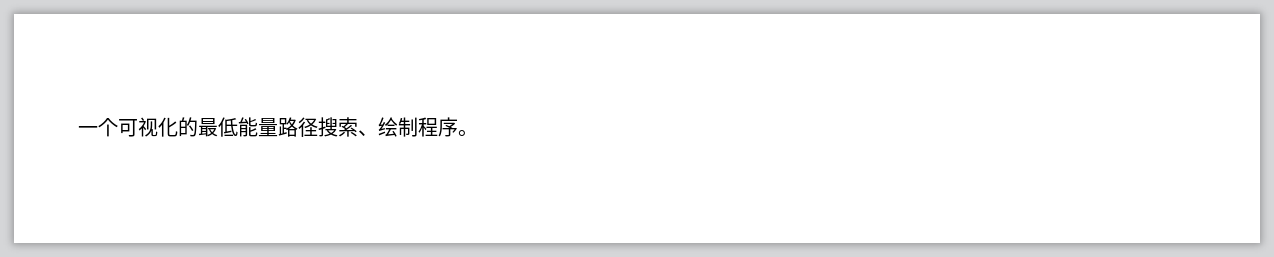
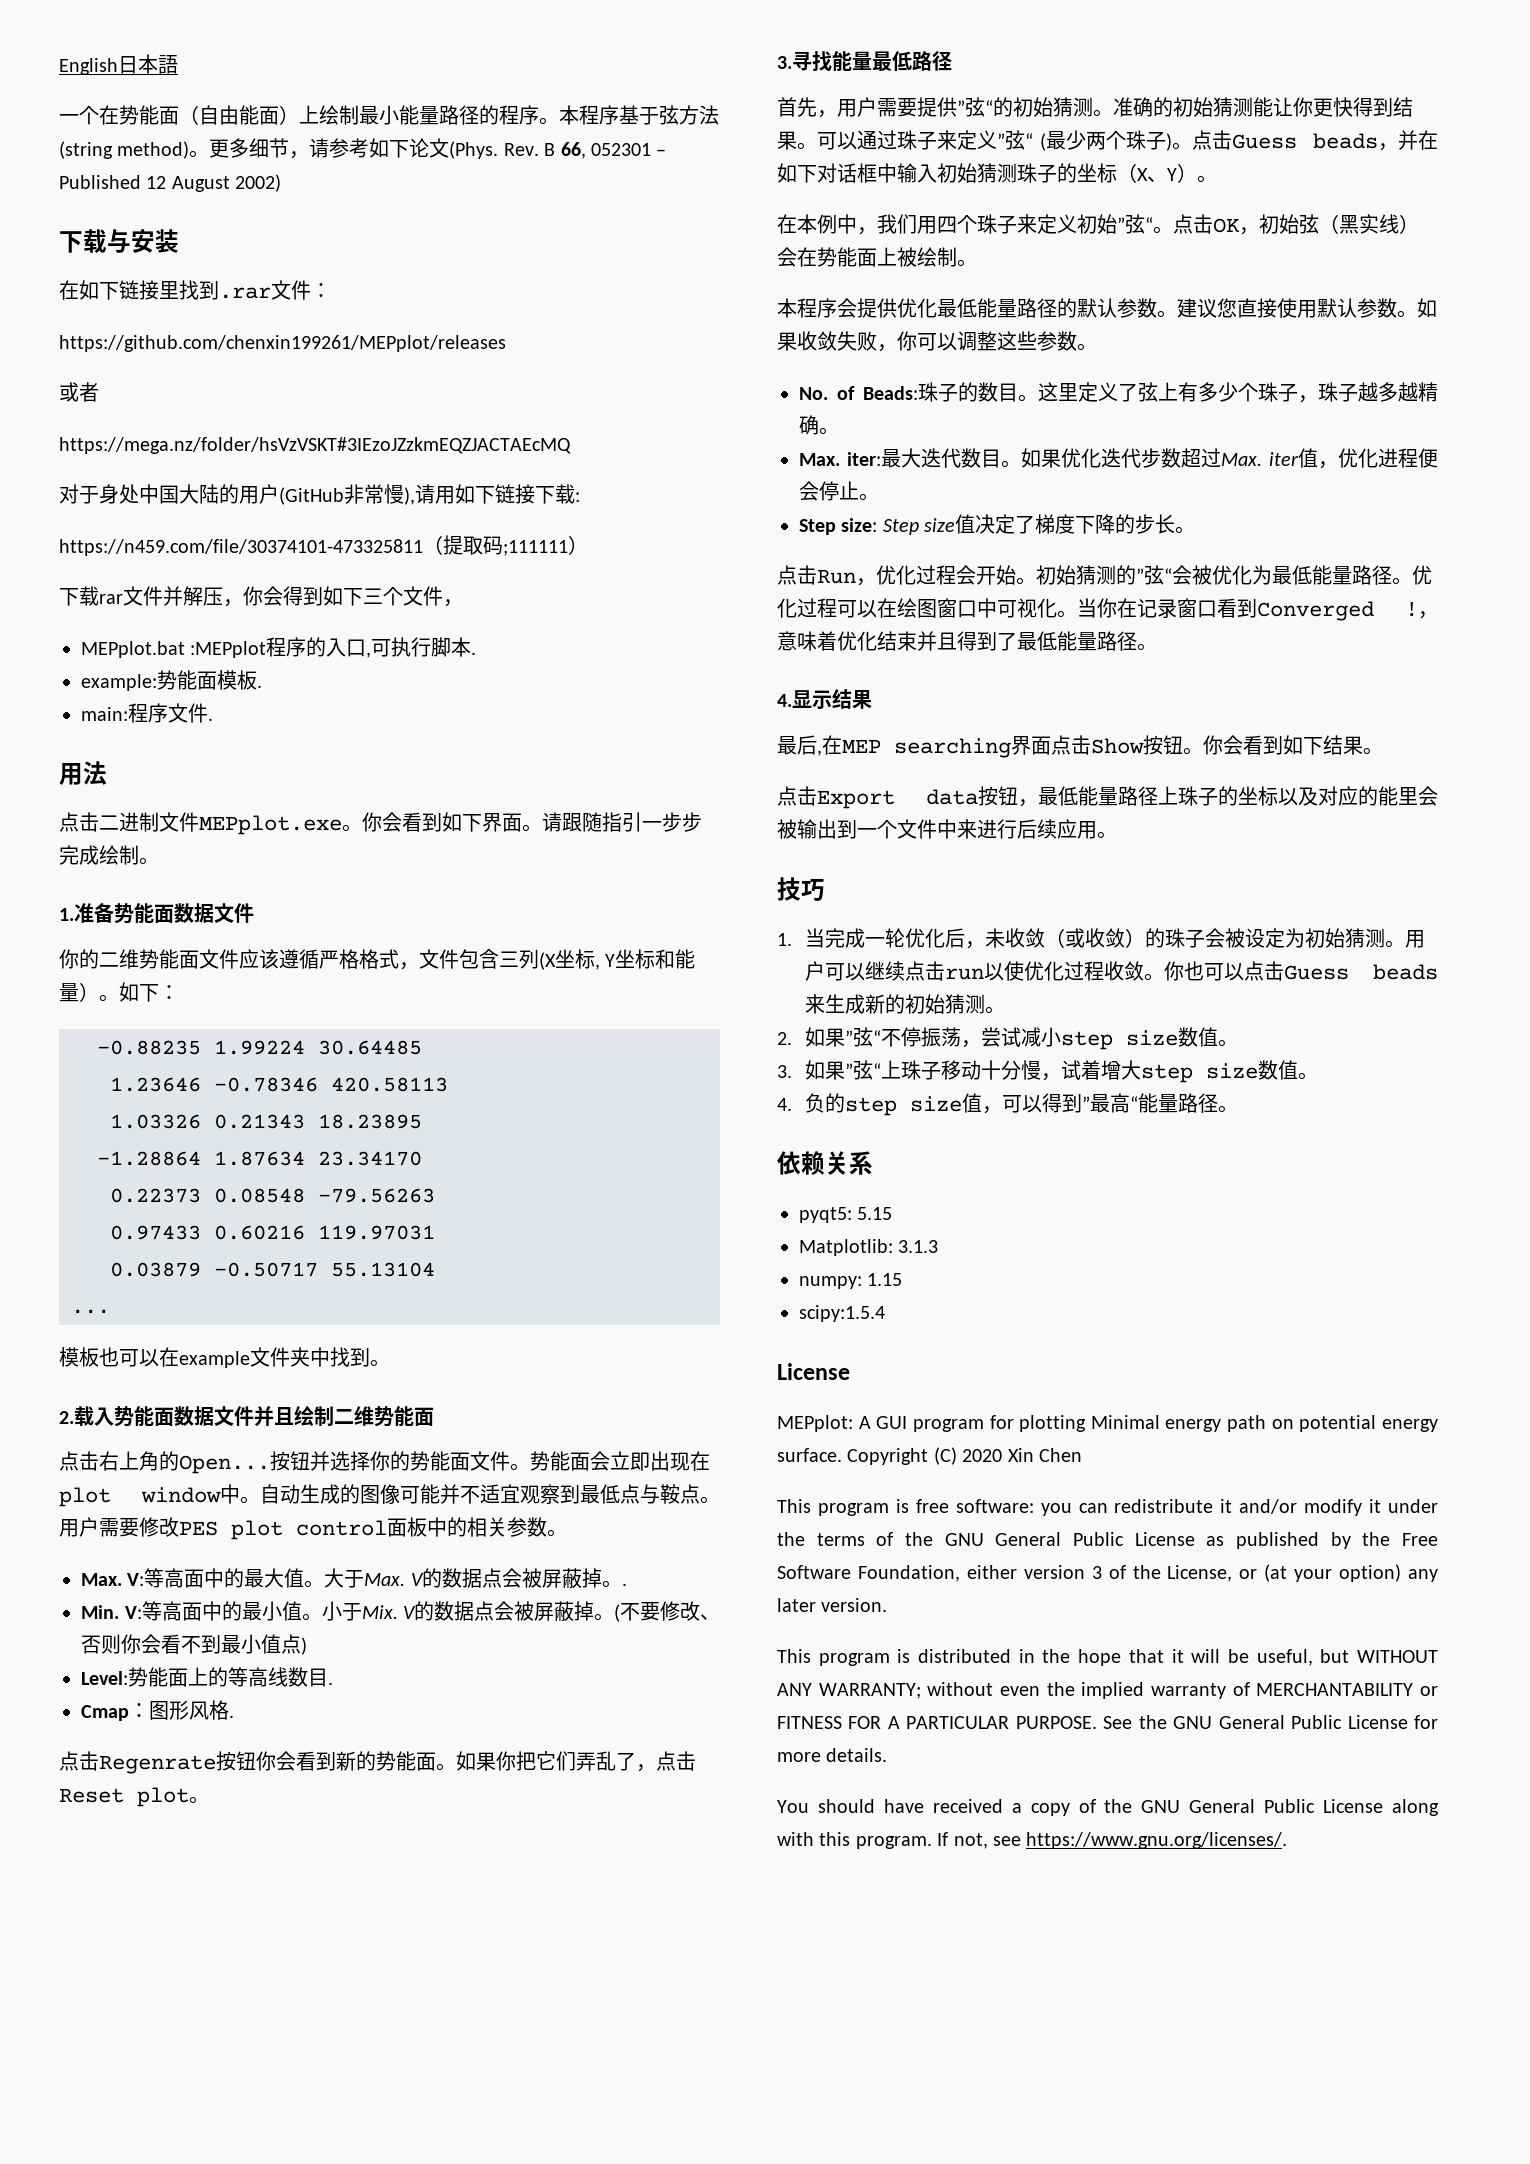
- 一个可视化的最低能量路径搜索、绘制程序。
+ English日本語
+ 一个在势能面（自由能面）上绘制最小能量路径的程序。本程序基于弦方法(string method)。更多细节，请参考如下论文(Phys. Rev. B 66, 052301 – Published 12 August 2002)
+ 下载与安装
+ 在如下链接里找到.rar文件：
+ https://github.com/chenxin199261/MEPplot/releases
+ 或者
+ https://mega.nz/folder/hsVzVSKT#3IEzoJZzkmEQZJACTAEcMQ
+ 对于身处中国大陆的用户(GitHub非常慢),请用如下链接下载:
+ https://n459.com/file/30374101-473325811（提取码;111111）
+ 下载rar文件并解压，你会得到如下三个文件，
+ MEPplot.bat :MEPplot程序的入口,可执行脚本.
+ example:势能面模板.
+ main:程序文件.
+ 用法
+ 点击二进制文件MEPplot.exe。你会看到如下界面。请跟随指引一步步完成绘制。
+ 1.准备势能面数据文件
+ 你的二维势能面文件应该遵循严格格式，文件包含三列(X坐标, Y坐标和能量）。如下：
+ -0.88235 1.99224 30.64485
+ 1.23646 -0.78346 420.58113
+ 1.03326 0.21343 18.23895
+ -1.28864 1.87634 23.34170
+ 0.22373 0.08548 -79.56263
+ 0.97433 0.60216 119.97031
+ 0.03879 -0.50717 55.13104
+ ...
+ 模板也可以在example文件夹中找到。
+ 2.载入势能面数据文件并且绘制二维势能面
+ 点击右上角的Open...按钮并选择你的势能面文件。势能面会立即出现在plot window中。自动生成的图像可能并不适宜观察到最低点与鞍点。用户需要修改PES plot control面板中的相关参数。
+ Max. V:等高面中的最大值。大于Max. V的数据点会被屏蔽掉。.
+ Min. V:等高面中的最小值。小于Mix. V的数据点会被屏蔽掉。(不要修改、否则你会看不到最小值点)
+ Level:势能面上的等高线数目.
+ Cmap：图形风格.
+ 点击Regenrate按钮你会看到新的势能面。如果你把它们弄乱了，点击Reset plot。
+ 3.寻找能量最低路径
+ 首先，用户需要提供”弦“的初始猜测。准确的初始猜测能让你更快得到结果。可以通过珠子来定义”弦“ (最少两个珠子)。点击Guess beads，并在如下对话框中输入初始猜测珠子的坐标（X、Y）。
+ 在本例中，我们用四个珠子来定义初始”弦“。点击OK，初始弦（黑实线）会在势能面上被绘制。
+ 本程序会提供优化最低能量路径的默认参数。建议您直接使用默认参数。如果收敛失败，你可以调整这些参数。
+ No. of Beads:珠子的数目。这里定义了弦上有多少个珠子，珠子越多越精确。
+ Max. iter:最大迭代数目。如果优化迭代步数超过Max. iter值，优化进程便会停止。
+ Step size: Step size值决定了梯度下降的步长。
+ 点击Run，优化过程会开始。初始猜测的”弦“会被优化为最低能量路径。优化过程可以在绘图窗口中可视化。当你在记录窗口看到Converged !，意味着优化结束并且得到了最低能量路径。
+ 4.显示结果
+ 最后,在MEP searching界面点击Show按钮。你会看到如下结果。
+ 点击Export data按钮，最低能量路径上珠子的坐标以及对应的能里会被输出到一个文件中来进行后续应用。
+ 技巧
+ 1.当完成一轮优化后，未收敛（或收敛）的珠子会被设定为初始猜测。用户可以继续点击run以使优化过程收敛。你也可以点击Guess beads来生成新的初始猜测。
+ 2.如果”弦“不停振荡，尝试减小step size数值。
+ 3.如果”弦“上珠子移动十分慢，试着增大step size数值。
+ 4.负的step size值，可以得到”最高“能量路径。
+ 依赖关系
+ pyqt5: 5.15
+ Matplotlib: 3.1.3
+ numpy: 1.15
+ scipy:1.5.4
+ License
+ MEPplot: A GUI program for plotting Minimal energy path on potential energy surface. Copyright (C) 2020 Xin Chen
+ This program is free software: you can redistribute it and/or modify it under the terms of the GNU General Public License as published by the Free Software Foundation, either version 3 of the License, or (at your option) any later version.
+ This program is distributed in the hope that it will be useful, but WITHOUT ANY WARRANTY; without even the implied warranty of MERCHANTABILITY or FITNESS FOR A PARTICULAR PURPOSE. See the GNU General Public License for more details.
+ You should have received a copy of the GNU General Public License along with this program. If not, see https://www.gnu.org/licenses/.

